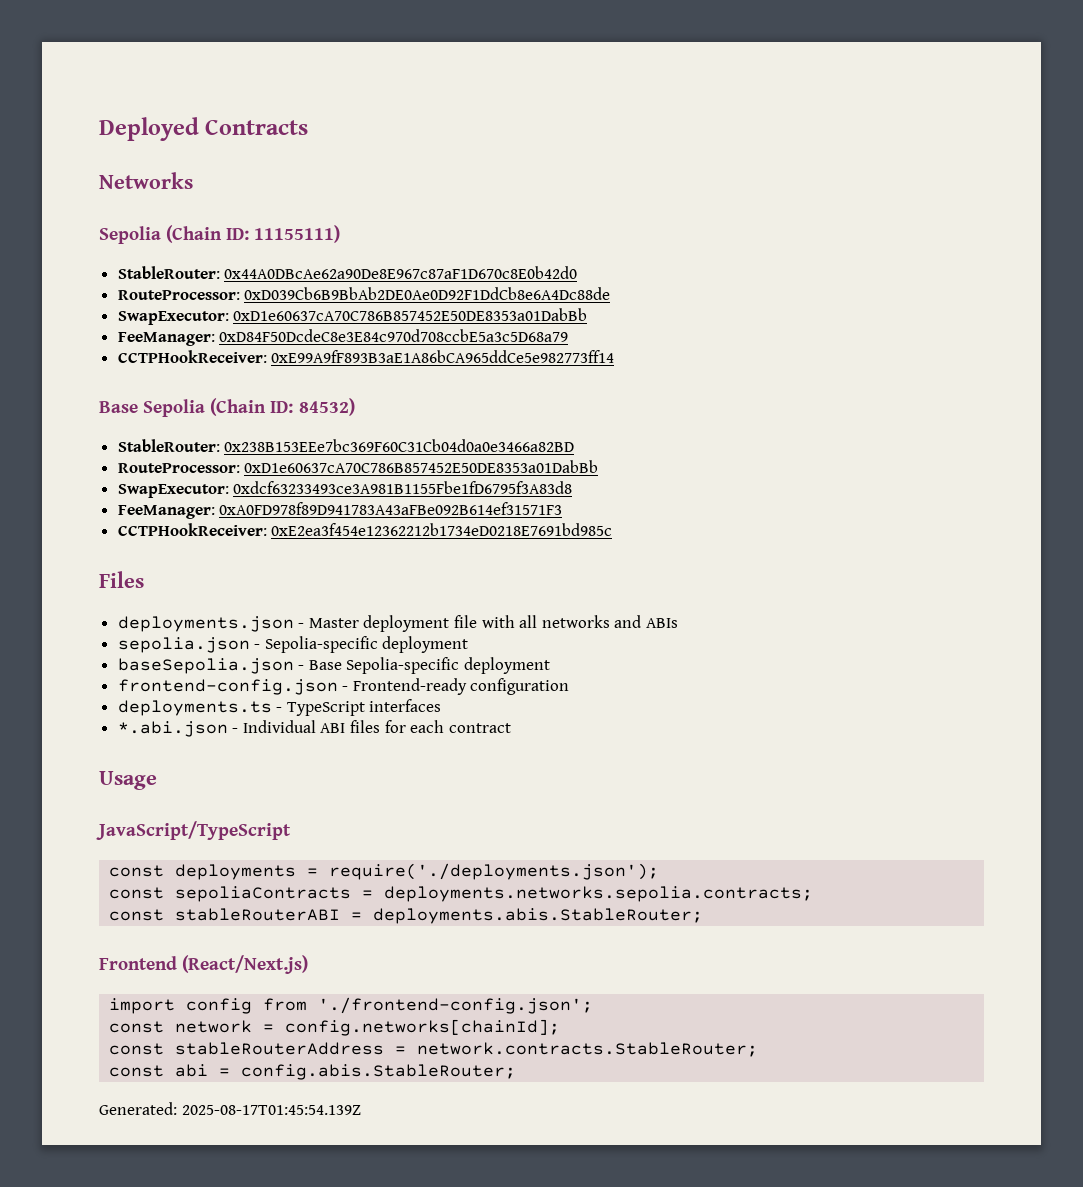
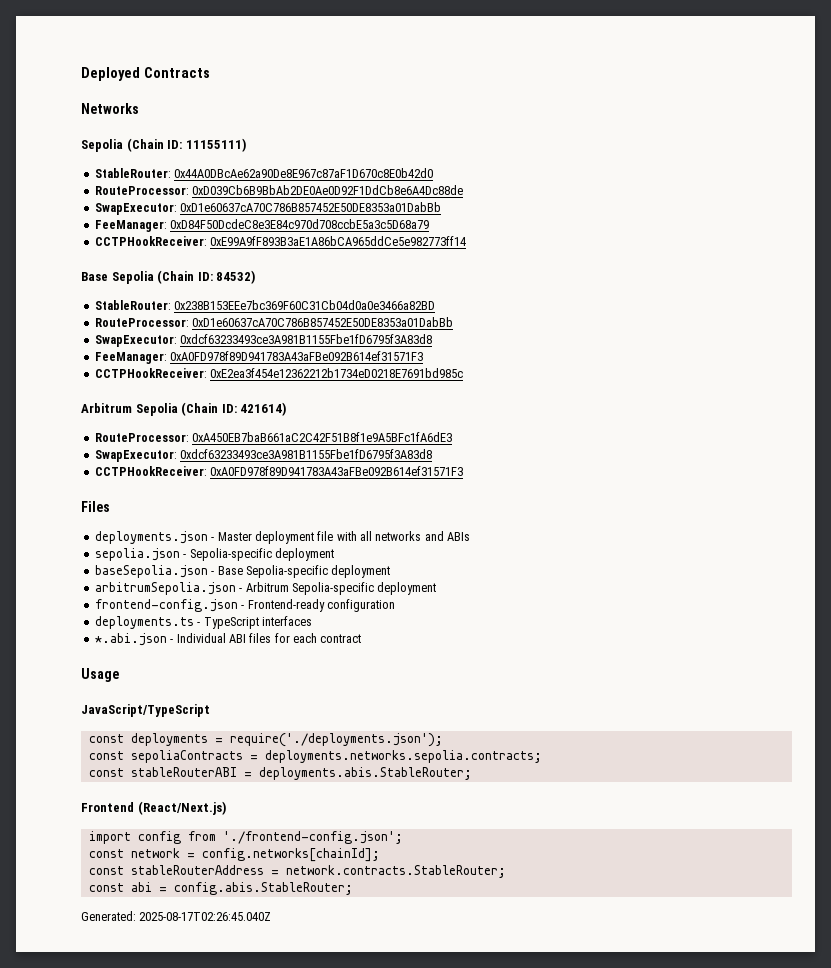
+ Arbitrum Sepolia (Chain ID: 421614)
+ RouteProcessor: 0xA450EB7baB661aC2C42F51B8f1e9A5BFc1fA6dE3
+ SwapExecutor: 0xdcf63233493ce3A981B1155Fbe1fD6795f3A83d8
+ CCTPHookReceiver: 0xA0FD978f89D941783A43aFBe092B614ef31571F3
+ arbitrumSepolia.json - Arbitrum Sepolia-specific deployment
- Generated: 2025-08-17T01:45:54.139Z
+ Generated: 2025-08-17T02:26:45.040Z

